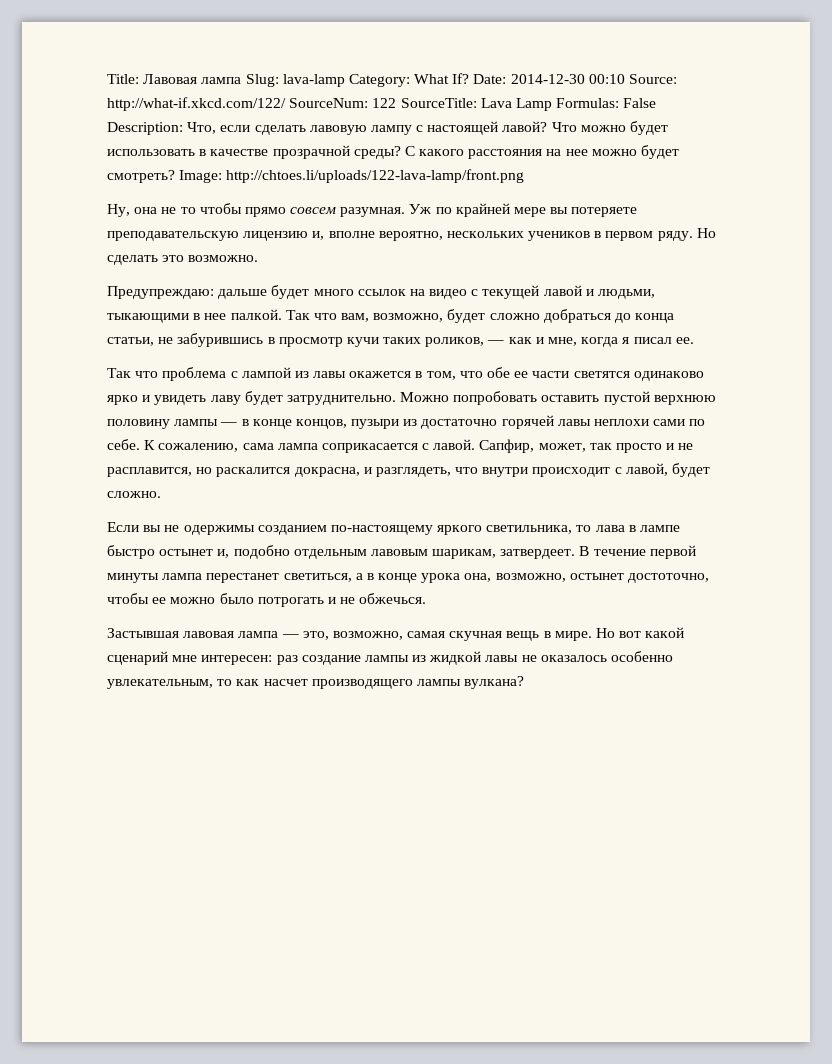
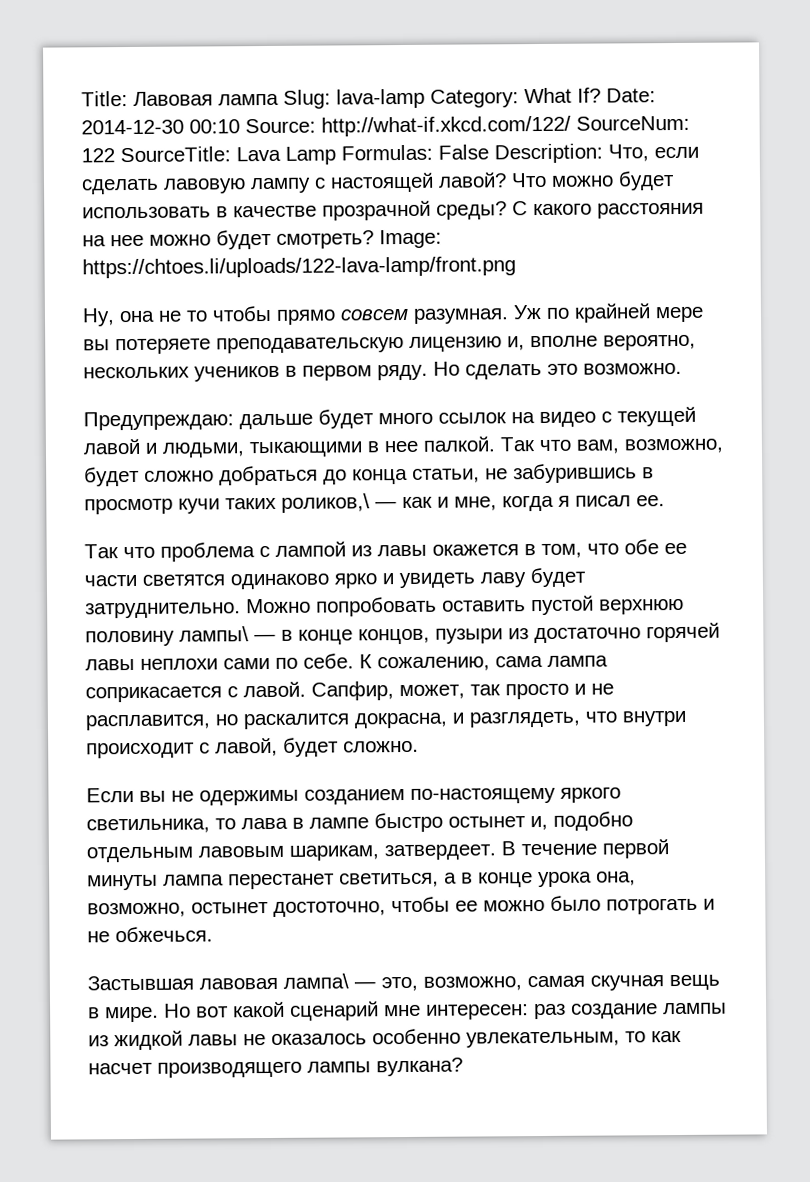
- Image: http://chtoes.li/uploads/122-lava-lamp/front.png
+ Image: https://chtoes.li/uploads/122-lava-lamp/front.png
- Так что вам, возможно, будет сложно добраться до конца статьи, не забурившись в просмотр кучи таких роликов, — как и мне, когда я писал ее.
+ Так что вам, возможно, будет сложно добраться до конца статьи, не забурившись в просмотр кучи таких роликов,\ — как и мне, когда я писал ее.
- Можно попробовать оставить пустой верхнюю половину лампы — в конце концов, пузыри из достаточно горячей лавы неплохи сами по себе.
+ Можно попробовать оставить пустой верхнюю половину лампы\ — в конце концов, пузыри из достаточно горячей лавы неплохи сами по себе.
- Застывшая лавовая лампа — это, возможно, самая скучная вещь в мире.
+ Застывшая лавовая лампа\ — это, возможно, самая скучная вещь в мире.

